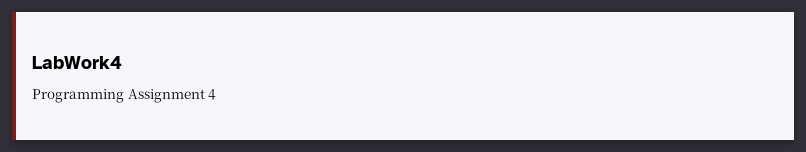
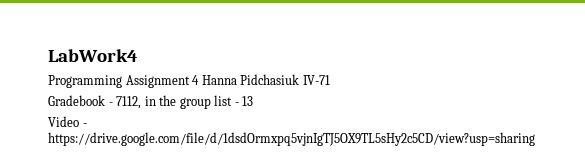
- Programming Assignment 4
+ Programming Assignment 4 Hanna Pidchasiuk IV-71
+ Gradebook - 7112, in the group list - 13
+ Video - https://drive.google.com/file/d/1dsdOrmxpq5vjnIgTJ5OX9TL5sHy2c5CD/view?usp=sharing

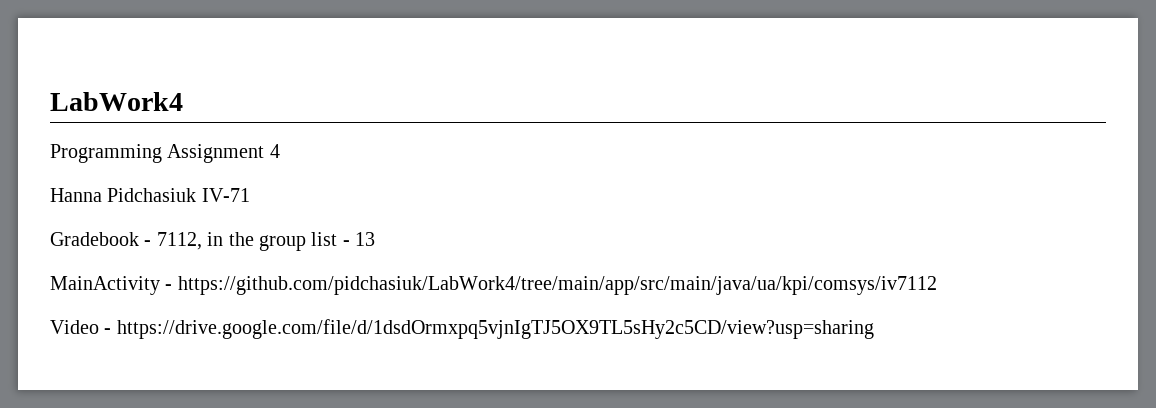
- Programming Assignment 4 Hanna Pidchasiuk IV-71
+ Programming Assignment 4
+ Hanna Pidchasiuk IV-71
+ MainActivity - https://github.com/pidchasiuk/LabWork4/tree/main/app/src/main/java/ua/kpi/comsys/iv7112

